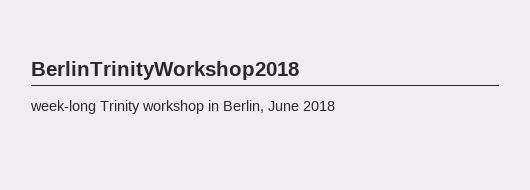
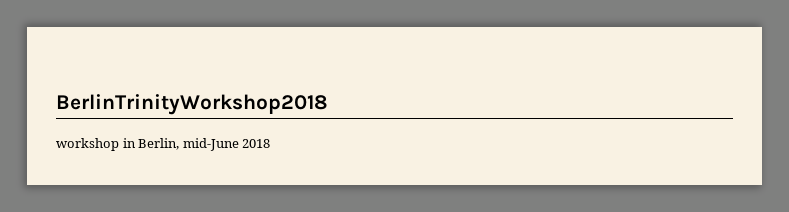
- week-long Trinity workshop in Berlin, June 2018
+ workshop in Berlin, mid-June 2018

